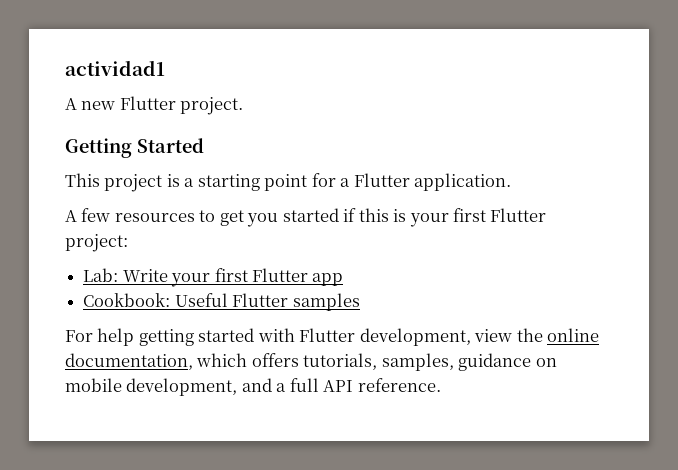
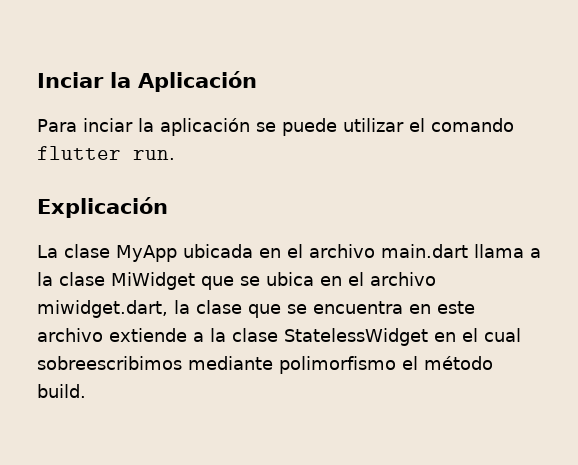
- actividad1
- A new Flutter project.
- Getting Started
- This project is a starting point for a Flutter application.
- A few resources to get you started if this is your first Flutter project:
- Lab: Write your first Flutter app
- Cookbook: Useful Flutter samples
- For help getting started with Flutter development, view the online documentation, which offers tutorials, samples, guidance on mobile development, and a full API reference.
+ Inciar la Aplicación
+ Para inciar la aplicación se puede utilizar el comando flutter run.
+ Explicación
+ La clase MyApp ubicada en el archivo main.dart llama a la clase MiWidget que se ubica en el archivo miwidget.dart, la clase que se encuentra en este archivo extiende a la clase StatelessWidget en el cual sobreescribimos mediante polimorfismo el método build.

